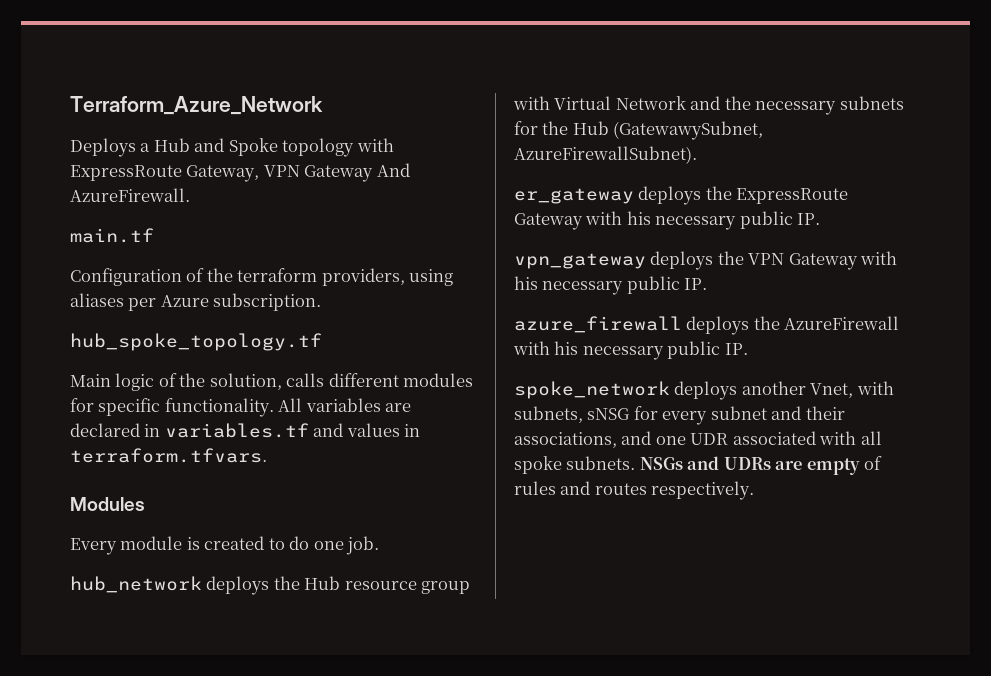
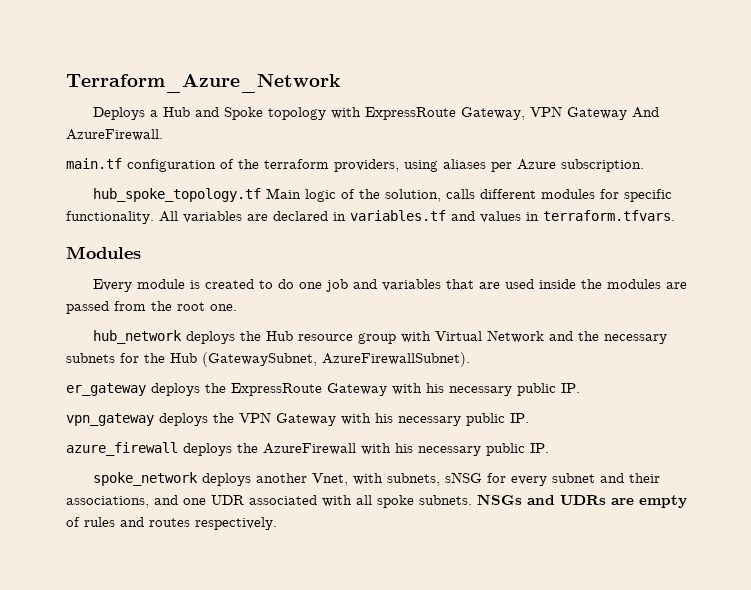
- main.tf
- Configuration of the terraform providers, using aliases per Azure subscription.
+ main.tf configuration of the terraform providers, using aliases per Azure subscription.
- hub_spoke_topology.tf
- Main logic of the solution, calls different modules for specific functionality.
+ hub_spoke_topology.tf Main logic of the solution, calls different modules for specific functionality.
- Every module is created to do one job.
+ Every module is created to do one job and variables that are used inside the modules are passed from the root one.
- hub_network deploys the Hub resource group with Virtual Network and the necessary subnets for the Hub (GatewawySubnet, AzureFirewallSubnet).
+ hub_network deploys the Hub resource group with Virtual Network and the necessary subnets for the Hub (GatewaySubnet, AzureFirewallSubnet).

